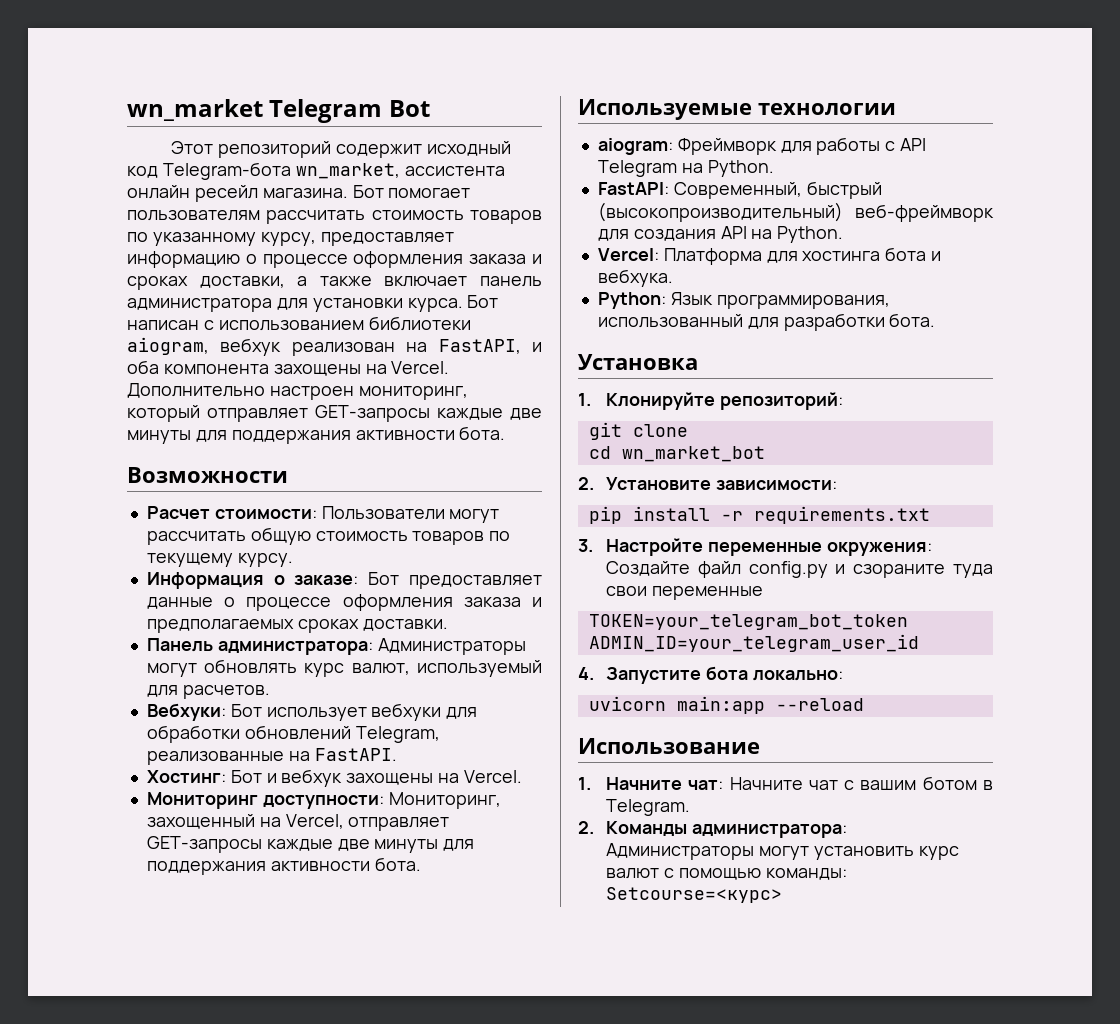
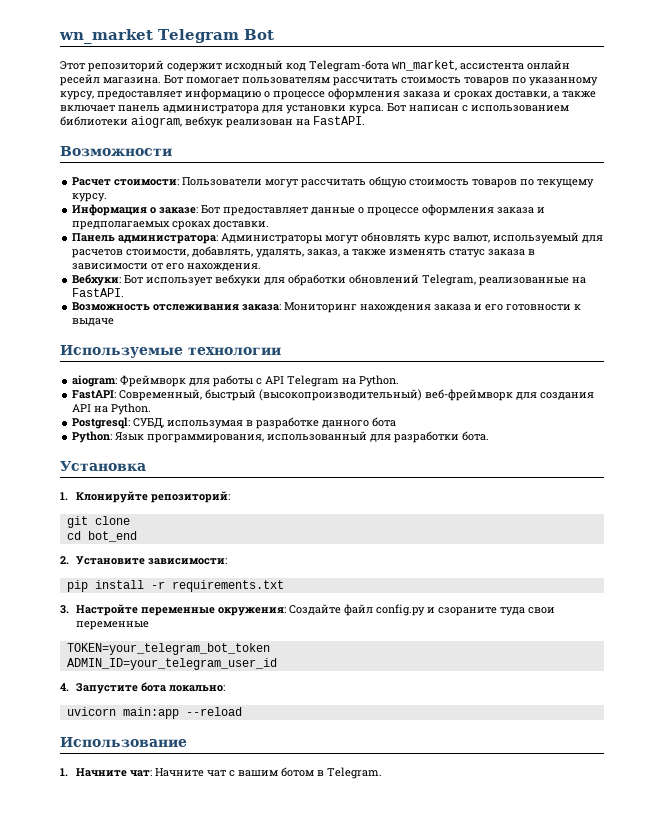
- Бот написан с использованием библиотеки aiogram, вебхук реализован на FastAPI, и оба компонента захощены на Vercel. Дополнительно настроен мониторинг, который отправляет GET-запросы каждые две минуты для поддержания активности бота.
+ Бот написан с использованием библиотеки aiogram, вебхук реализован на FastAPI.
- Панель администратора: Администраторы могут обновлять курс валют, используемый для расчетов.
+ Панель администратора: Администраторы могут обновлять курс валют, используемый для расчетов стоимости, добавлять, удалять, заказ, а также изменять статус заказа в зависимости от его нахождения.
- Хостинг: Бот и вебхук захощены на Vercel.
- Мониторинг доступности: Мониторинг, захощенный на Vercel, отправляет GET-запросы каждые две минуты для поддержания активности бота.
+ Возможность отслеживания заказа: Мониторинг нахождения заказа и его готовности к выдаче
- Vercel: Платформа для хостинга бота и вебхука.
+ Postgresql: СУБД, использумая в разработке данного бота
- cd wn_market_bot
+ cd bot_end
- 2. Команды администратора: Администраторы могут установить курс валют с помощью команды: Setcourse=<курс>

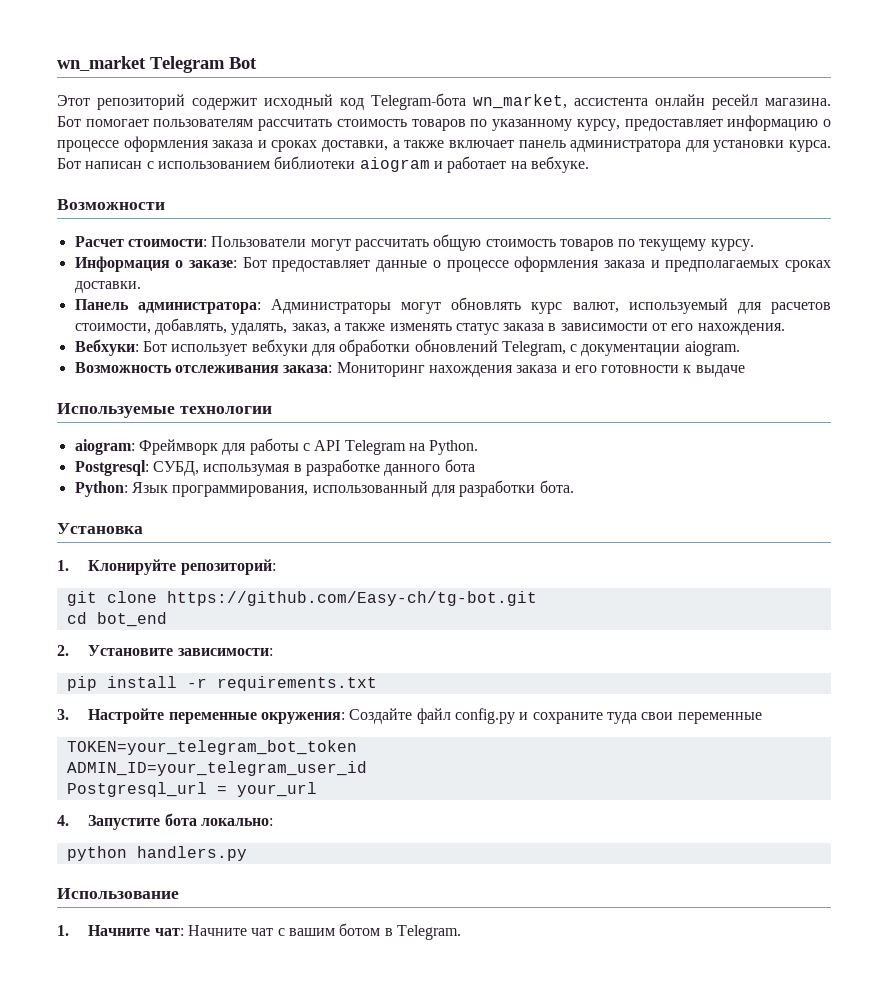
- Бот написан с использованием библиотеки aiogram, вебхук реализован на FastAPI.
+ Бот написан с использованием библиотеки aiogram и работает на вебхуке.
- Вебхуки: Бот использует вебхуки для обработки обновлений Telegram, реализованные на FastAPI.
+ Вебхуки: Бот использует вебхуки для обработки обновлений Telegram, с документации aiogram.
- FastAPI: Современный, быстрый (высокопроизводительный) веб-фреймворк для создания API на Python.
- git clone
+ git clone https://github.com/Easy-ch/tg-bot.git
- 3. Настройте переменные окружения: Создайте файл config.py и сзораните туда свои переменные
+ 3. Настройте переменные окружения: Создайте файл config.py и сохраните туда свои переменные
+ Postgresql_url = your_url
- uvicorn main:app --reload
+ python handlers.py

